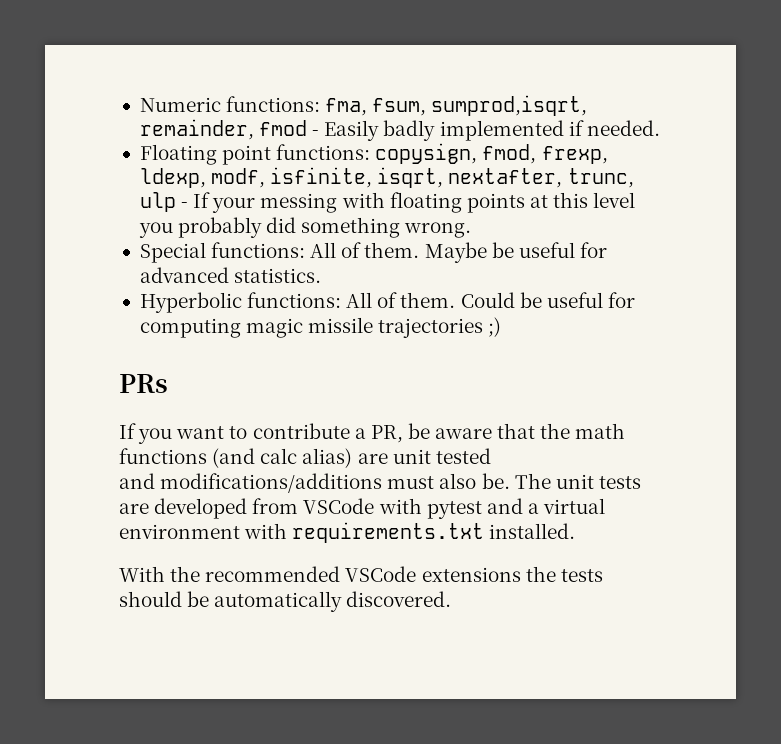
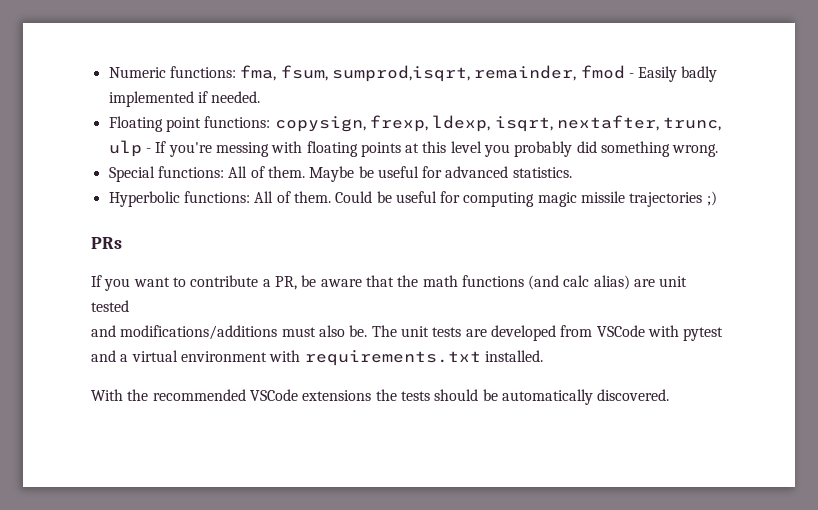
- Floating point functions: copysign, fmod, frexp, ldexp, modf, isfinite, isqrt, nextafter, trunc, ulp - If your messing with floating points at this level you probably did something wrong.
+ Floating point functions: copysign, frexp, ldexp, isqrt, nextafter, trunc, ulp - If you're messing with floating points at this level you probably did something wrong.

